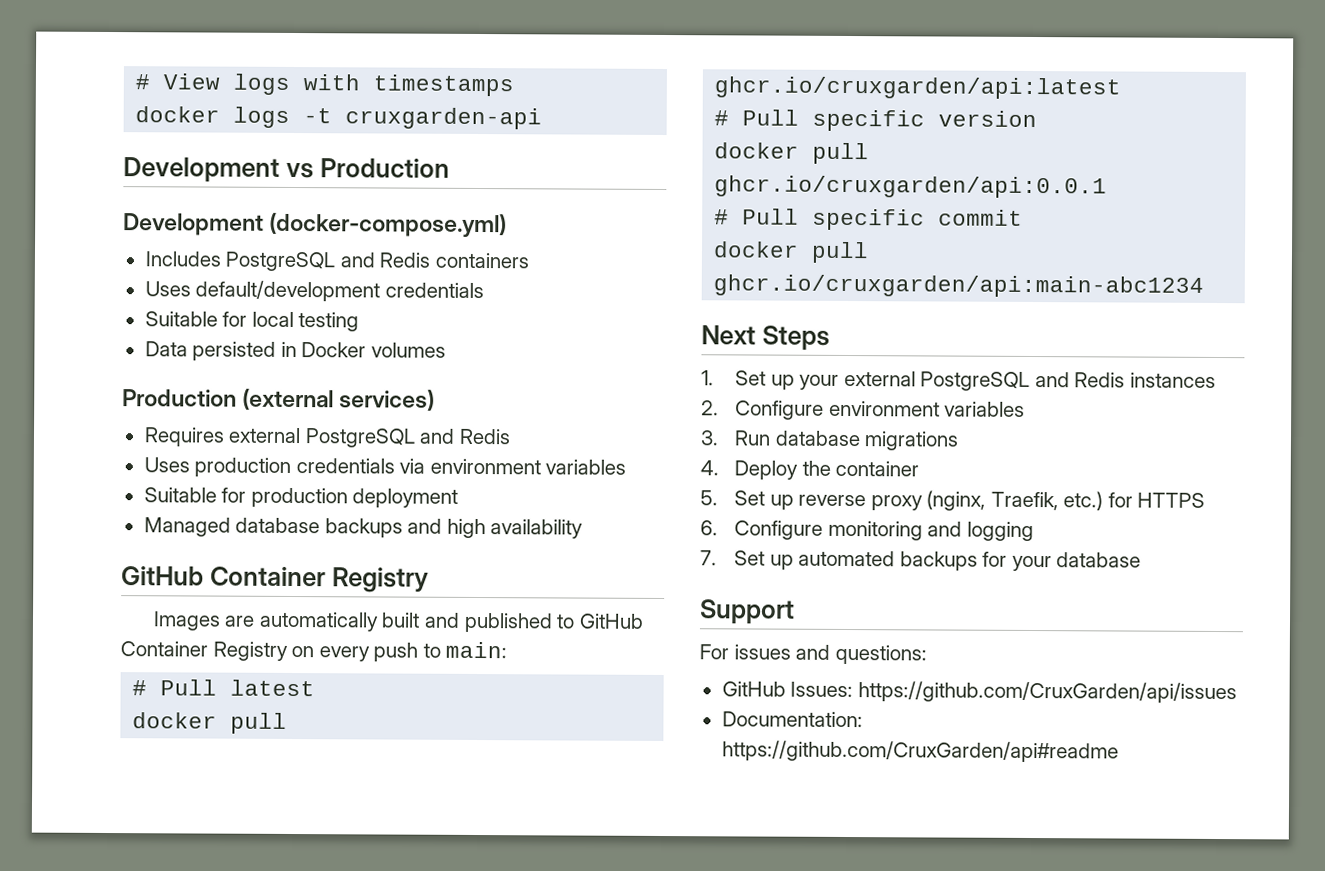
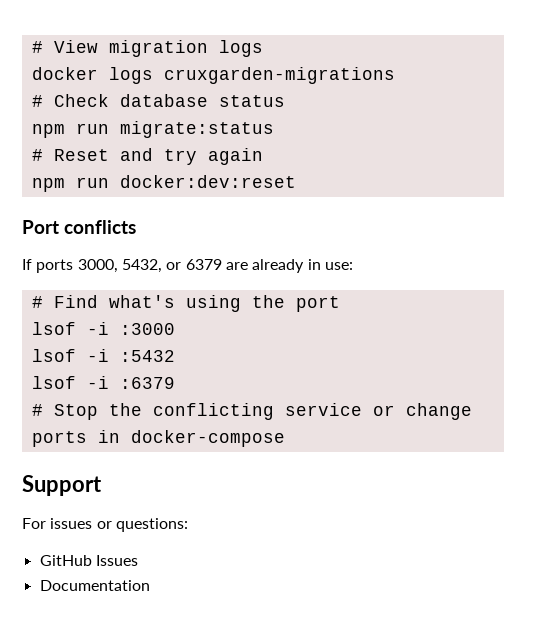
- # View logs with timestamps
+ # View migration logs
- docker logs -t cruxgarden-api
- Development vs Production
- Development (docker-compose.yml)
- Includes PostgreSQL and Redis containers
- Uses default/development credentials
- Suitable for local testing
- Data persisted in Docker volumes
- Production (external services)
- Requires external PostgreSQL and Redis
- Uses production credentials via environment variables
- Suitable for production deployment
- Managed database backups and high availability
- GitHub Container Registry
- Images are automatically built and published to GitHub Container Registry on every push to main:
- # Pull latest
- docker pull ghcr.io/cruxgarden/api:latest
- # Pull specific version
- docker pull ghcr.io/cruxgarden/api:0.0.1
- # Pull specific commit
- docker pull ghcr.io/cruxgarden/api:main-abc1234
- Next Steps
- 1. Set up your external PostgreSQL and Redis instances
- 2. Configure environment variables
- 3. Run database migrations
- 4. Deploy the container
- 5. Set up reverse proxy (nginx, Traefik, etc.) for HTTPS
- 6. Configure monitoring and logging
- 7. Set up automated backups for your database
+ docker logs cruxgarden-migrations
+ # Check database status
+ npm run migrate:status
+ # Reset and try again
+ npm run docker:dev:reset
+ Port conflicts
+ If ports 3000, 5432, or 6379 are already in use:
+ # Find what's using the port
+ lsof -i :3000
+ lsof -i :5432
+ lsof -i :6379
+ # Stop the conflicting service or change ports in docker-compose
- For issues and questions:
+ For issues or questions:
- GitHub Issues: https://github.com/CruxGarden/api/issues
- Documentation: https://github.com/CruxGarden/api#readme
+ GitHub Issues
+ Documentation

